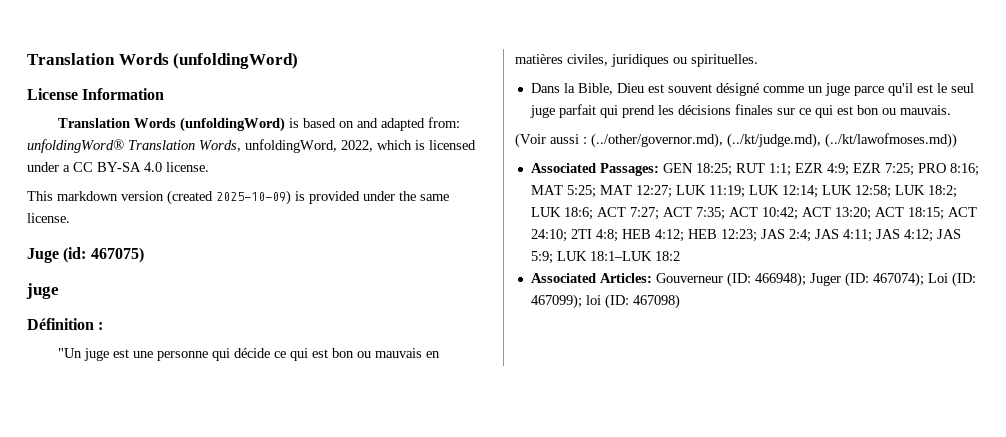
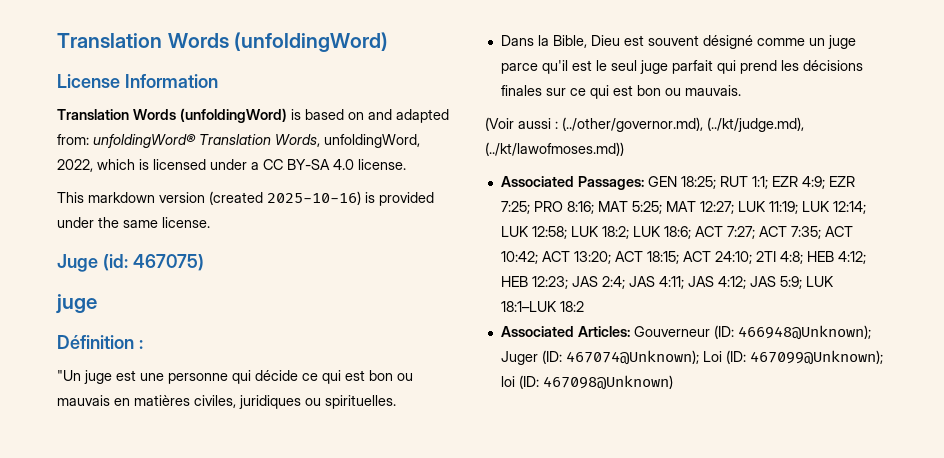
- This markdown version (created 2025-10-09) is provided under the same license.
+ This markdown version (created 2025-10-16) is provided under the same license.
- Associated Articles: Gouverneur (ID: 466948); Juger (ID: 467074); Loi (ID: 467099); loi (ID: 467098)
+ Associated Articles: Gouverneur (ID: 466948@Unknown); Juger (ID: 467074@Unknown); Loi (ID: 467099@Unknown); loi (ID: 467098@Unknown)

